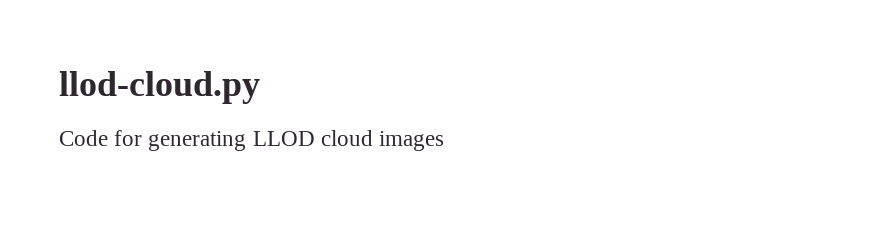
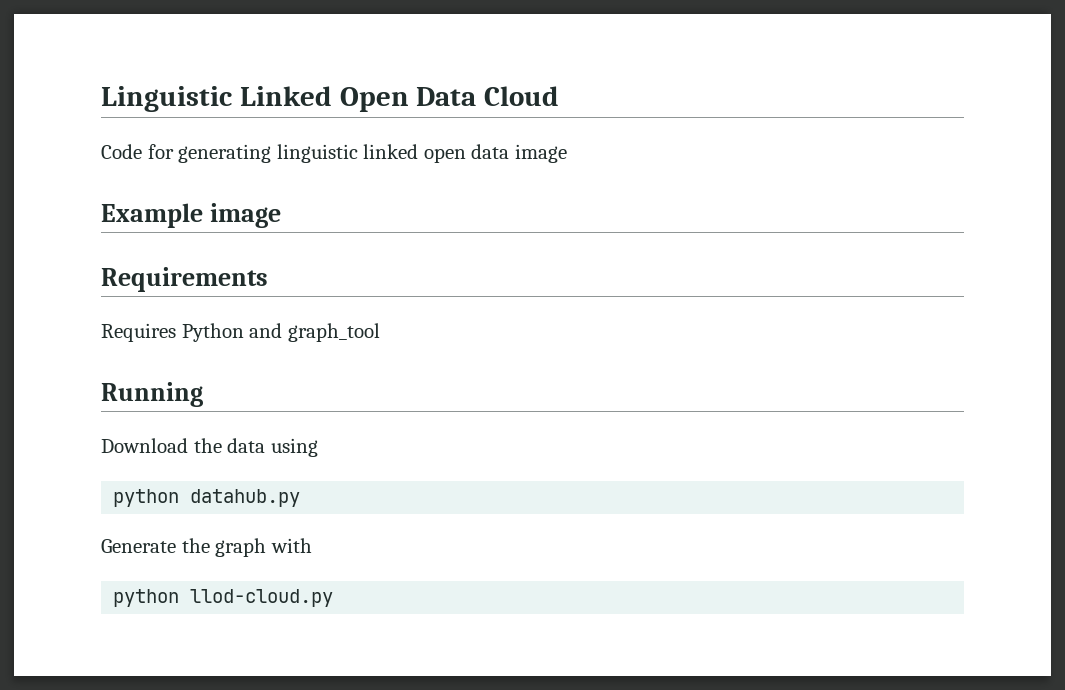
- llod-cloud.py
- Code for generating LLOD cloud images
+ Linguistic Linked Open Data Cloud
+ Code for generating linguistic linked open data image
+ Example image
+ Requirements
+ Requires Python and graph_tool
+ Running
+ Download the data using
+ python datahub.py
+ Generate the graph with
+ python llod-cloud.py

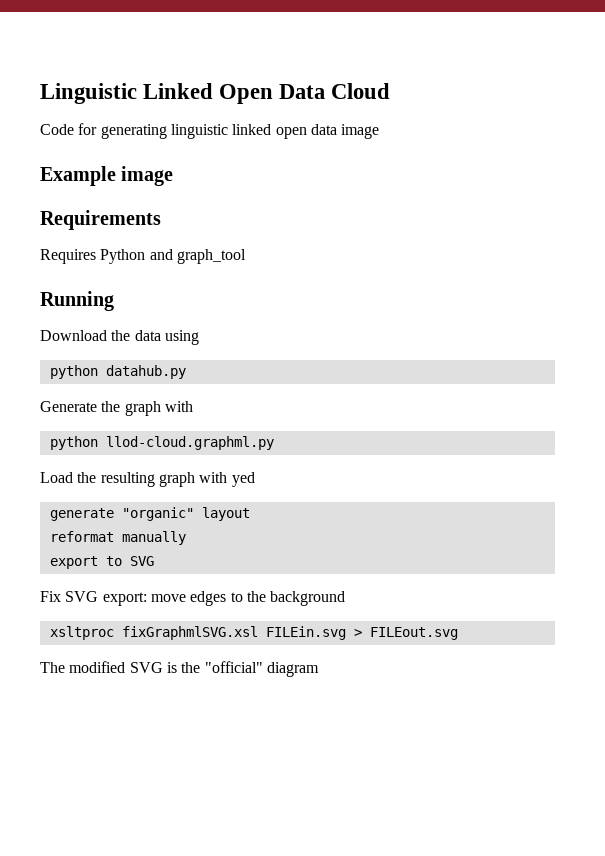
- python llod-cloud.py
+ python llod-cloud.graphml.py
+ Load the resulting graph with yed
+ generate "organic" layout
+ reformat manually
+ export to SVG
+ Fix SVG export: move edges to the background
+ xsltproc fixGraphmlSVG.xsl FILEin.svg > FILEout.svg
+ The modified SVG is the "official" diagram

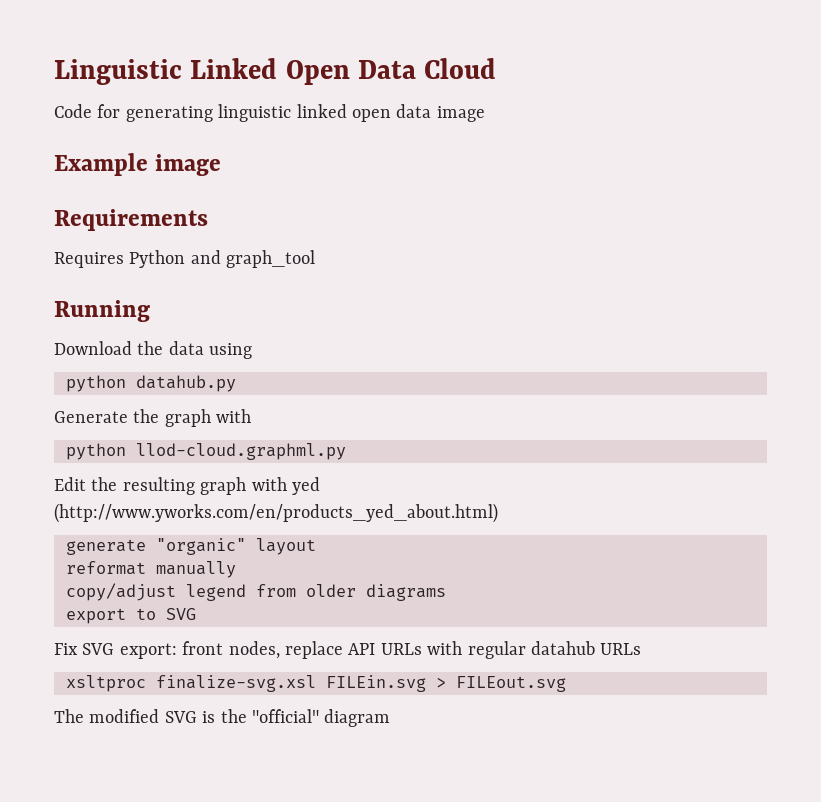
- Load the resulting graph with yed
+ Edit the resulting graph with yed (http://www.yworks.com/en/products_yed_about.html)
+ copy/adjust legend from older diagrams
- Fix SVG export: move edges to the background
+ Fix SVG export: front nodes, replace API URLs with regular datahub URLs
- xsltproc fixGraphmlSVG.xsl FILEin.svg > FILEout.svg
+ xsltproc finalize-svg.xsl FILEin.svg > FILEout.svg

